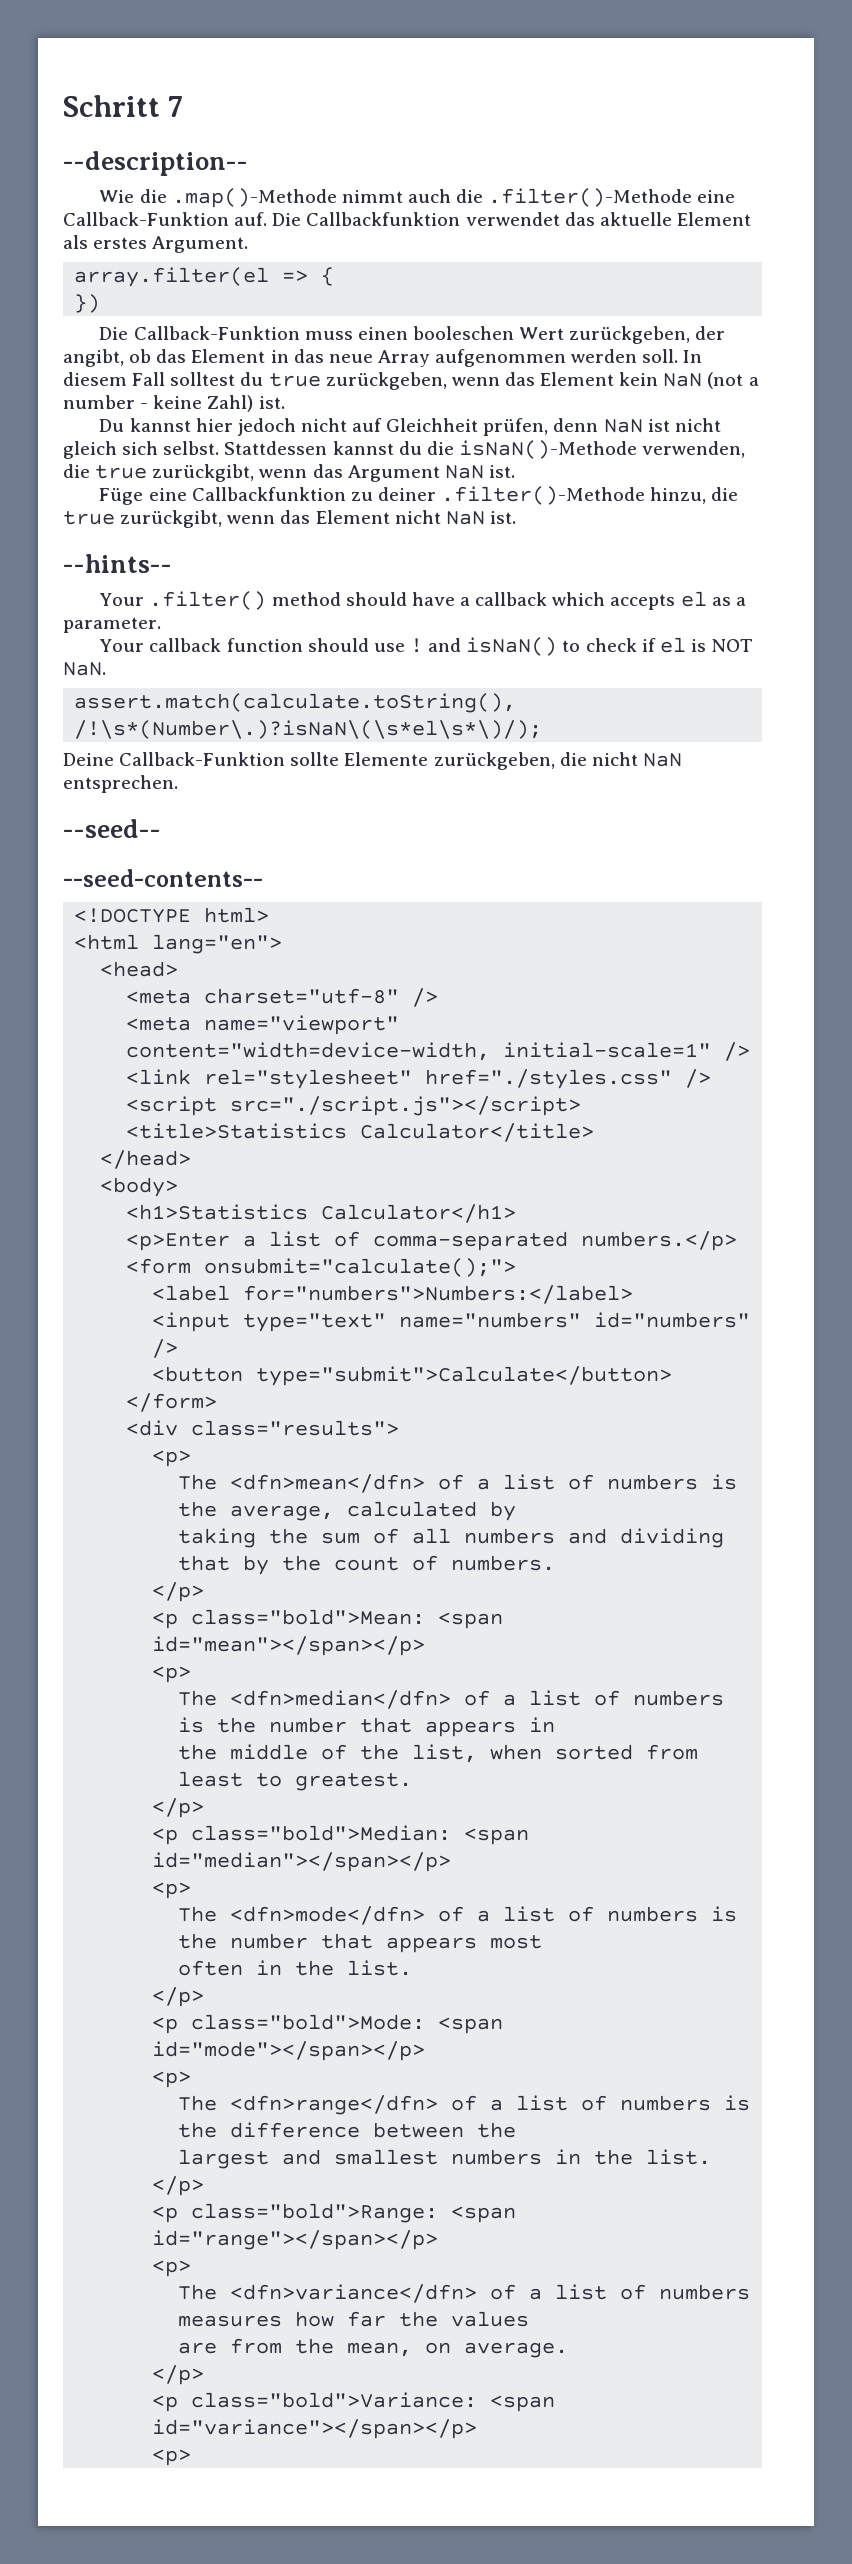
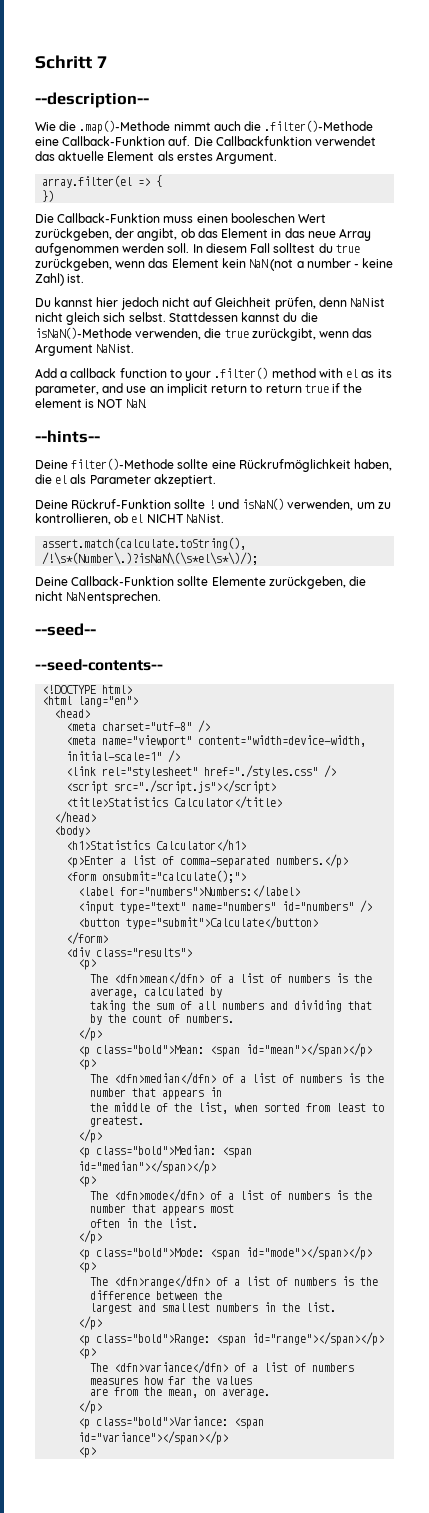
- Füge eine Callbackfunktion zu deiner .filter()-Methode hinzu, die true zurückgibt, wenn das Element nicht NaN ist.
+ Add a callback function to your .filter() method with el as its parameter, and use an implicit return to return true if the element is NOT NaN.
  --hints--
- Your .filter() method should have a callback which accepts el as a parameter.
- Your callback function should use ! and isNaN() to check if el is NOT NaN.
+ Deine filter()-Methode sollte eine Rückrufmöglichkeit haben, die el als Parameter akzeptiert.
+ Deine Rückruf-Funktion sollte ! und isNaN() verwenden, um zu kontrollieren, ob el NICHT NaN ist.

